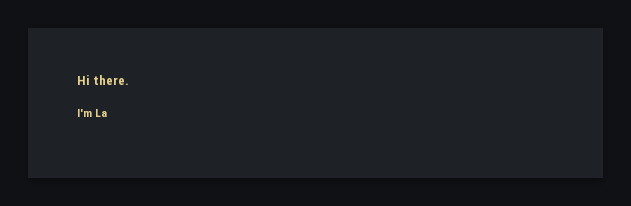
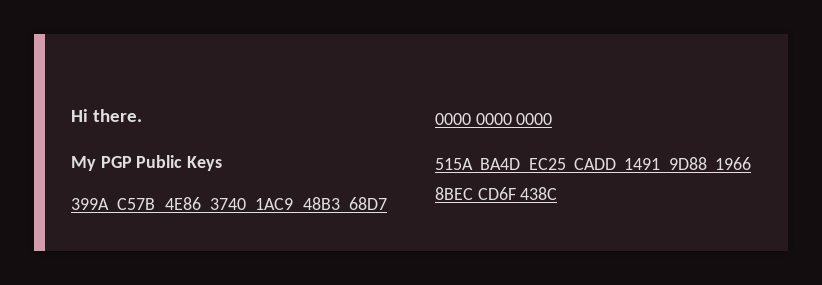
- I'm La
+ My PGP Public Keys
+ 399A C57B 4E86 3740 1AC9 48B3 68D7 0000 0000 0000
+ 515A BA4D EC25 CADD 1491 9D88 1966 8BEC CD6F 438C

